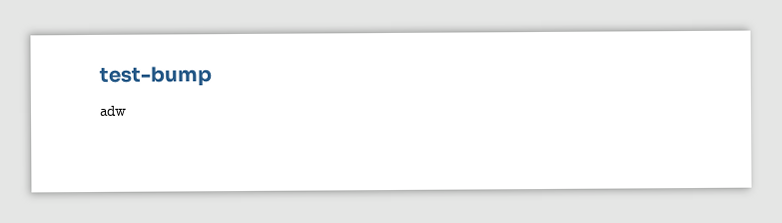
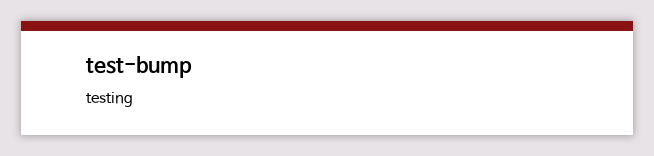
- adw
+ testing

